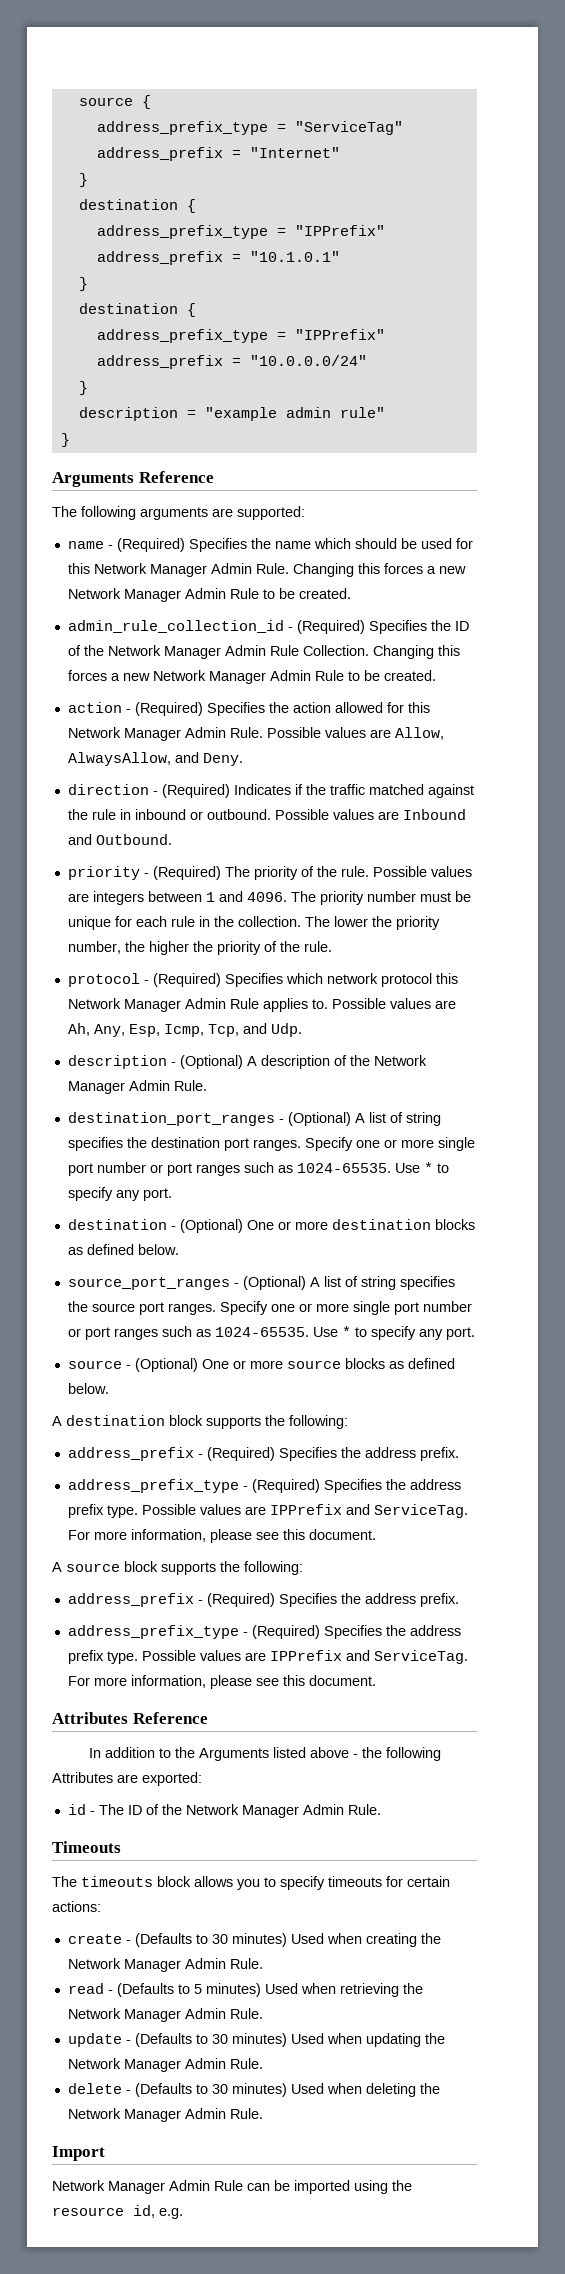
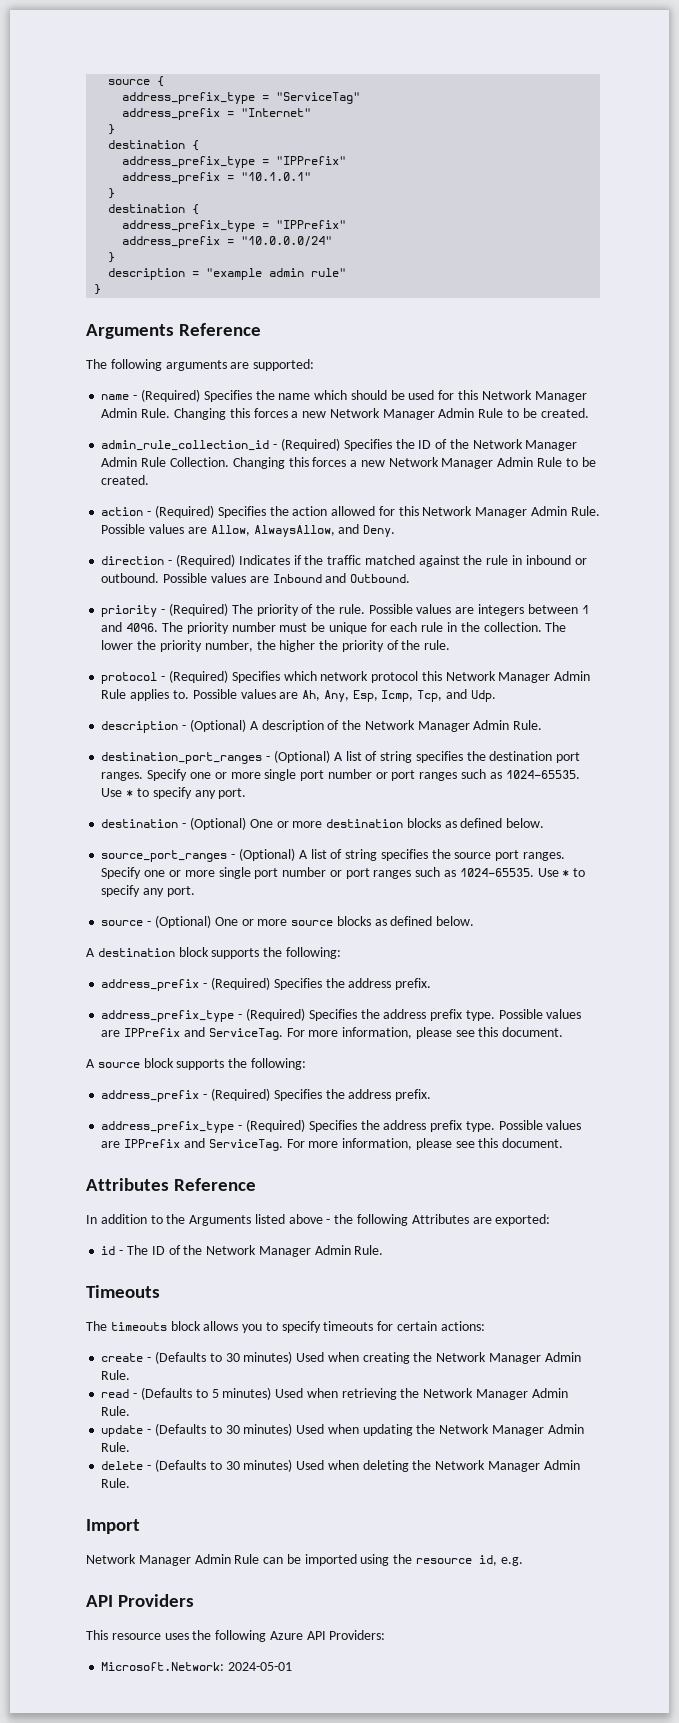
+ API Providers
+ This resource uses the following Azure API Providers:
+ Microsoft.Network: 2024-05-01

